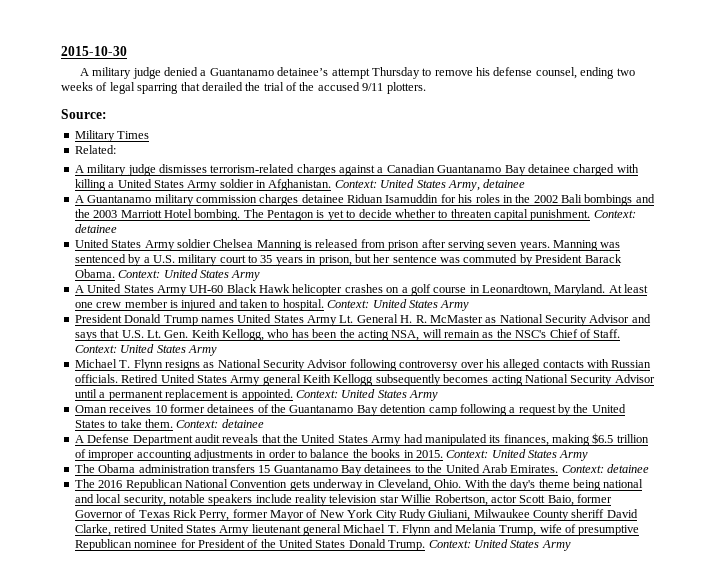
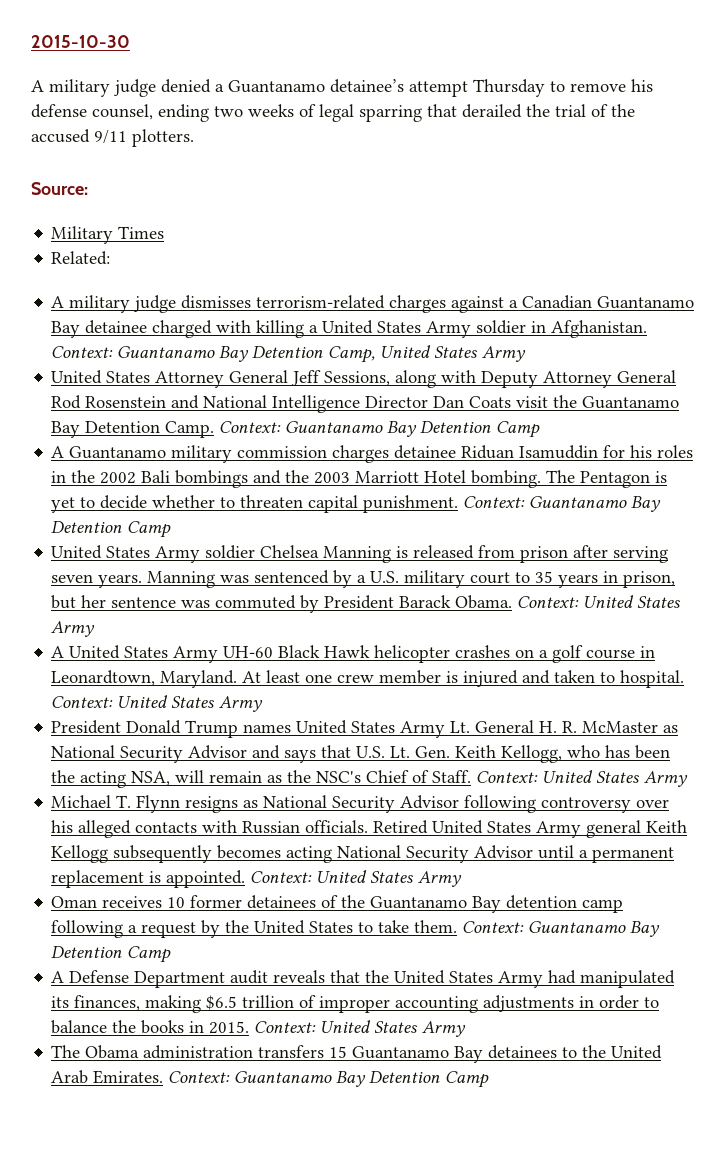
- Context: United States Army, detainee
+ Context: Guantanamo Bay Detention Camp, United States Army
+ United States Attorney General Jeff Sessions, along with Deputy Attorney General Rod Rosenstein and National Intelligence Director Dan Coats visit the Guantanamo Bay Detention Camp. Context: Guantanamo Bay Detention Camp
- The Pentagon is yet to decide whether to threaten capital punishment. Context: detainee
+ The Pentagon is yet to decide whether to threaten capital punishment. Context: Guantanamo Bay Detention Camp
- Oman receives 10 former detainees of the Guantanamo Bay detention camp following a request by the United States to take them. Context: detainee
+ Oman receives 10 former detainees of the Guantanamo Bay detention camp following a request by the United States to take them. Context: Guantanamo Bay Detention Camp
- The Obama administration transfers 15 Guantanamo Bay detainees to the United Arab Emirates. Context: detainee
- The 2016 Republican National Convention gets underway in Cleveland, Ohio. With the day's theme being national and local security, notable speakers include reality television star Willie Robertson, actor Scott Baio, former Governor of Texas Rick Perry, former Mayor of New York City Rudy Giuliani, Milwaukee County sheriff David Clarke, retired United States Army lieutenant general Michael T. Flynn and Melania Trump, wife of presumptive Republican nominee for President of the United States Donald Trump. Context: United States Army
+ The Obama administration transfers 15 Guantanamo Bay detainees to the United Arab Emirates. Context: Guantanamo Bay Detention Camp

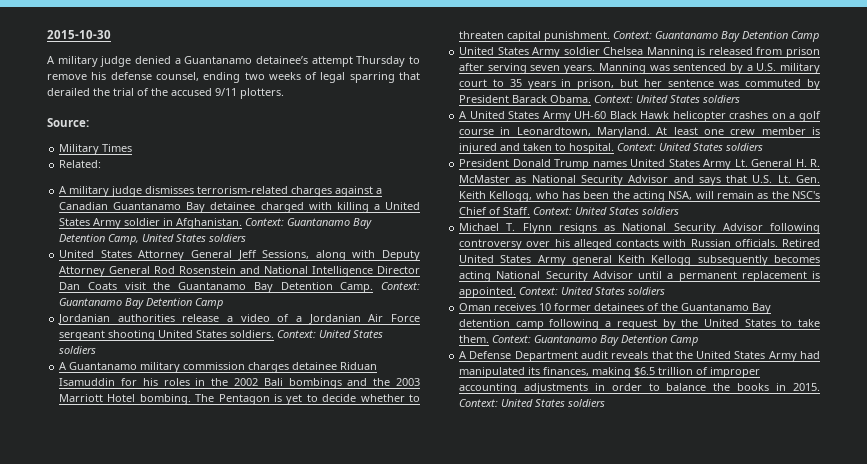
- Context: Guantanamo Bay Detention Camp, United States Army
+ Context: Guantanamo Bay Detention Camp, United States soldiers
+ Jordanian authorities release a video of a Jordanian Air Force sergeant shooting United States soldiers. Context: United States soldiers
- Manning was sentenced by a U.S. military court to 35 years in prison, but her sentence was commuted by President Barack Obama. Context: United States Army
+ Manning was sentenced by a U.S. military court to 35 years in prison, but her sentence was commuted by President Barack Obama. Context: United States soldiers
- At least one crew member is injured and taken to hospital. Context: United States Army
+ At least one crew member is injured and taken to hospital. Context: United States soldiers
- President Donald Trump names United States Army Lt. General H. R. McMaster as National Security Advisor and says that U.S. Lt. Gen. Keith Kellogg, who has been the acting NSA, will remain as the NSC's Chief of Staff. Context: United States Army
+ President Donald Trump names United States Army Lt. General H. R. McMaster as National Security Advisor and says that U.S. Lt. Gen. Keith Kellogg, who has been the acting NSA, will remain as the NSC's Chief of Staff. Context: United States soldiers
- Retired United States Army general Keith Kellogg subsequently becomes acting National Security Advisor until a permanent replacement is appointed. Context: United States Army
+ Retired United States Army general Keith Kellogg subsequently becomes acting National Security Advisor until a permanent replacement is appointed. Context: United States soldiers
- A Defense Department audit reveals that the United States Army had manipulated its finances, making $6.5 trillion of improper accounting adjustments in order to balance the books in 2015. Context: United States Army
- The Obama administration transfers 15 Guantanamo Bay detainees to the United Arab Emirates. Context: Guantanamo Bay Detention Camp
+ A Defense Department audit reveals that the United States Army had manipulated its finances, making $6.5 trillion of improper accounting adjustments in order to balance the books in 2015. Context: United States soldiers

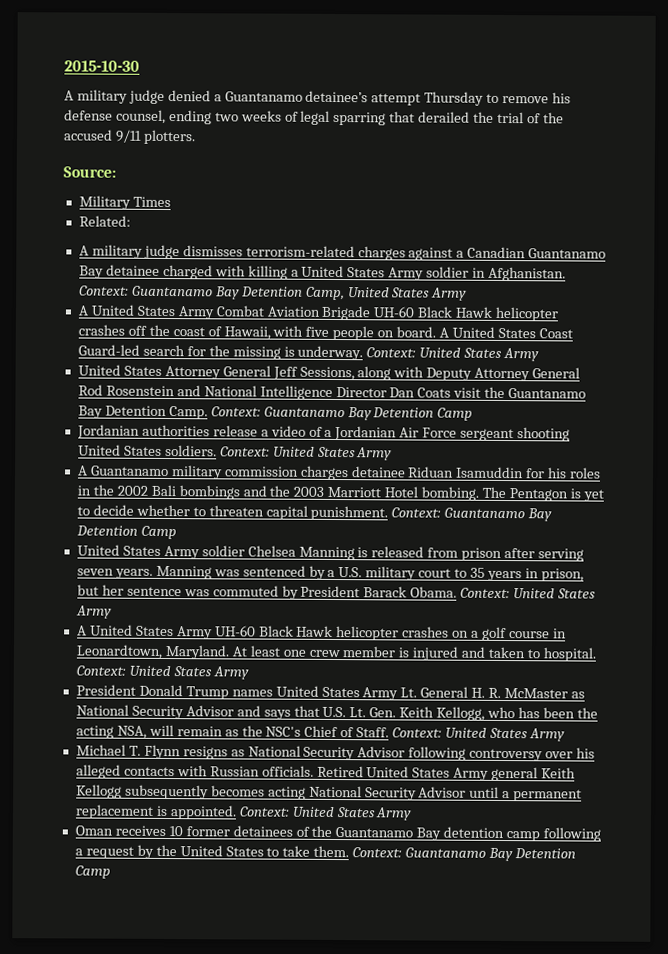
- Context: Guantanamo Bay Detention Camp, United States soldiers
+ Context: Guantanamo Bay Detention Camp, United States Army
+ A United States Army Combat Aviation Brigade UH-60 Black Hawk helicopter crashes off the coast of Hawaii, with five people on board. A United States Coast Guard-led search for the missing is underway. Context: United States Army
- Jordanian authorities release a video of a Jordanian Air Force sergeant shooting United States soldiers. Context: United States soldiers
+ Jordanian authorities release a video of a Jordanian Air Force sergeant shooting United States soldiers. Context: United States Army
- Manning was sentenced by a U.S. military court to 35 years in prison, but her sentence was commuted by President Barack Obama. Context: United States soldiers
+ Manning was sentenced by a U.S. military court to 35 years in prison, but her sentence was commuted by President Barack Obama. Context: United States Army
- At least one crew member is injured and taken to hospital. Context: United States soldiers
+ At least one crew member is injured and taken to hospital. Context: United States Army
- President Donald Trump names United States Army Lt. General H. R. McMaster as National Security Advisor and says that U.S. Lt. Gen. Keith Kellogg, who has been the acting NSA, will remain as the NSC's Chief of Staff. Context: United States soldiers
+ President Donald Trump names United States Army Lt. General H. R. McMaster as National Security Advisor and says that U.S. Lt. Gen. Keith Kellogg, who has been the acting NSA, will remain as the NSC's Chief of Staff. Context: United States Army
- Retired United States Army general Keith Kellogg subsequently becomes acting National Security Advisor until a permanent replacement is appointed. Context: United States soldiers
+ Retired United States Army general Keith Kellogg subsequently becomes acting National Security Advisor until a permanent replacement is appointed. Context: United States Army
- A Defense Department audit reveals that the United States Army had manipulated its finances, making $6.5 trillion of improper accounting adjustments in order to balance the books in 2015. Context: United States soldiers

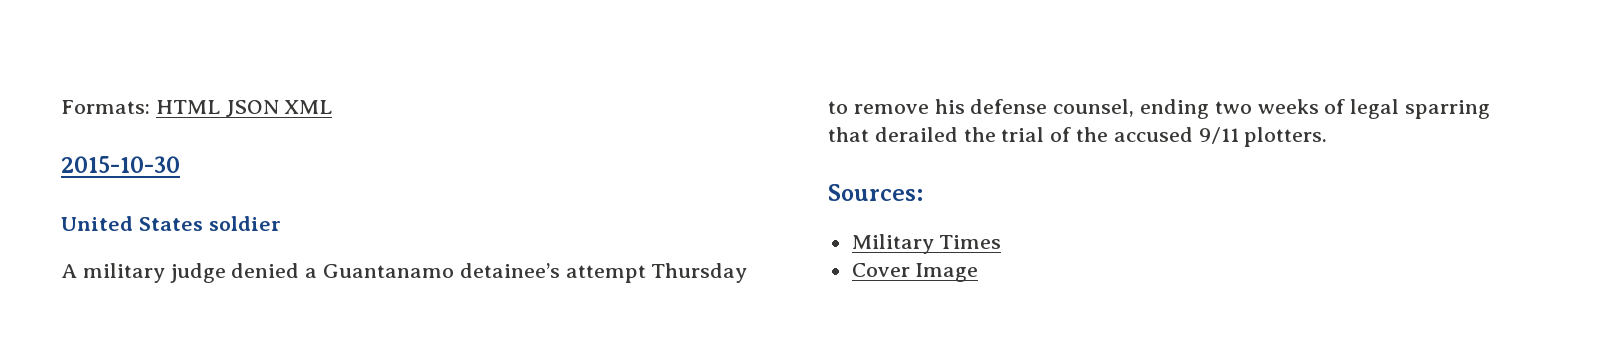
+ Formats: HTML JSON XML
  2015-10-30
+ United States soldier
- Source:
+ Sources:
- Related:
- A military judge dismisses terrorism-related charges against a Canadian Guantanamo Bay detainee charged with killing a United States Army soldier in Afghanistan. Context: Guantanamo Bay Detention Camp, United States Army
- A United States Army Combat Aviation Brigade UH-60 Black Hawk helicopter crashes off the coast of Hawaii, with five people on board. A United States Coast Guard-led search for the missing is underway. Context: United States Army
- United States Attorney General Jeff Sessions, along with Deputy Attorney General Rod Rosenstein and National Intelligence Director Dan Coats visit the Guantanamo Bay Detention Camp. Context: Guantanamo Bay Detention Camp
- Jordanian authorities release a video of a Jordanian Air Force sergeant shooting United States soldiers. Context: United States Army
- A Guantanamo military commission charges detainee Riduan Isamuddin for his roles in the 2002 Bali bombings and the 2003 Marriott Hotel bombing. The Pentagon is yet to decide whether to threaten capital punishment. Context: Guantanamo Bay Detention Camp
- United States Army soldier Chelsea Manning is released from prison after serving seven years. Manning was sentenced by a U.S. military court to 35 years in prison, but her sentence was commuted by President Barack Obama. Context: United States Army
- A United States Army UH-60 Black Hawk helicopter crashes on a golf course in Leonardtown, Maryland. At least one crew member is injured and taken to hospital. Context: United States Army
- President Donald Trump names United States Army Lt. General H. R. McMaster as National Security Advisor and says that U.S. Lt. Gen. Keith Kellogg, who has been the acting NSA, will remain as the NSC's Chief of Staff. Context: United States Army
- Michael T. Flynn resigns as National Security Advisor following controversy over his alleged contacts with Russian officials. Retired United States Army general Keith Kellogg subsequently becomes acting National Security Advisor until a permanent replacement is appointed. Context: United States Army
- Oman receives 10 former detainees of the Guantanamo Bay detention camp following a request by the United States to take them. Context: Guantanamo Bay Detention Camp
+ Cover Image

